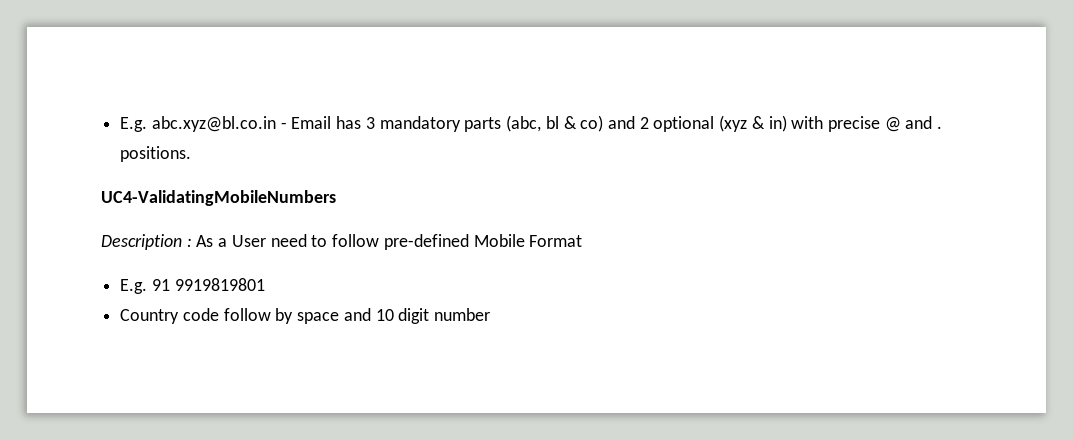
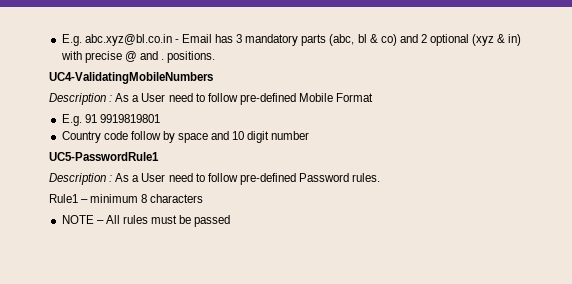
+ UC5-PasswordRule1
+ Description : As a User need to follow pre-defined Password rules.
+ Rule1 – minimum 8 characters
+ NOTE – All rules must be passed

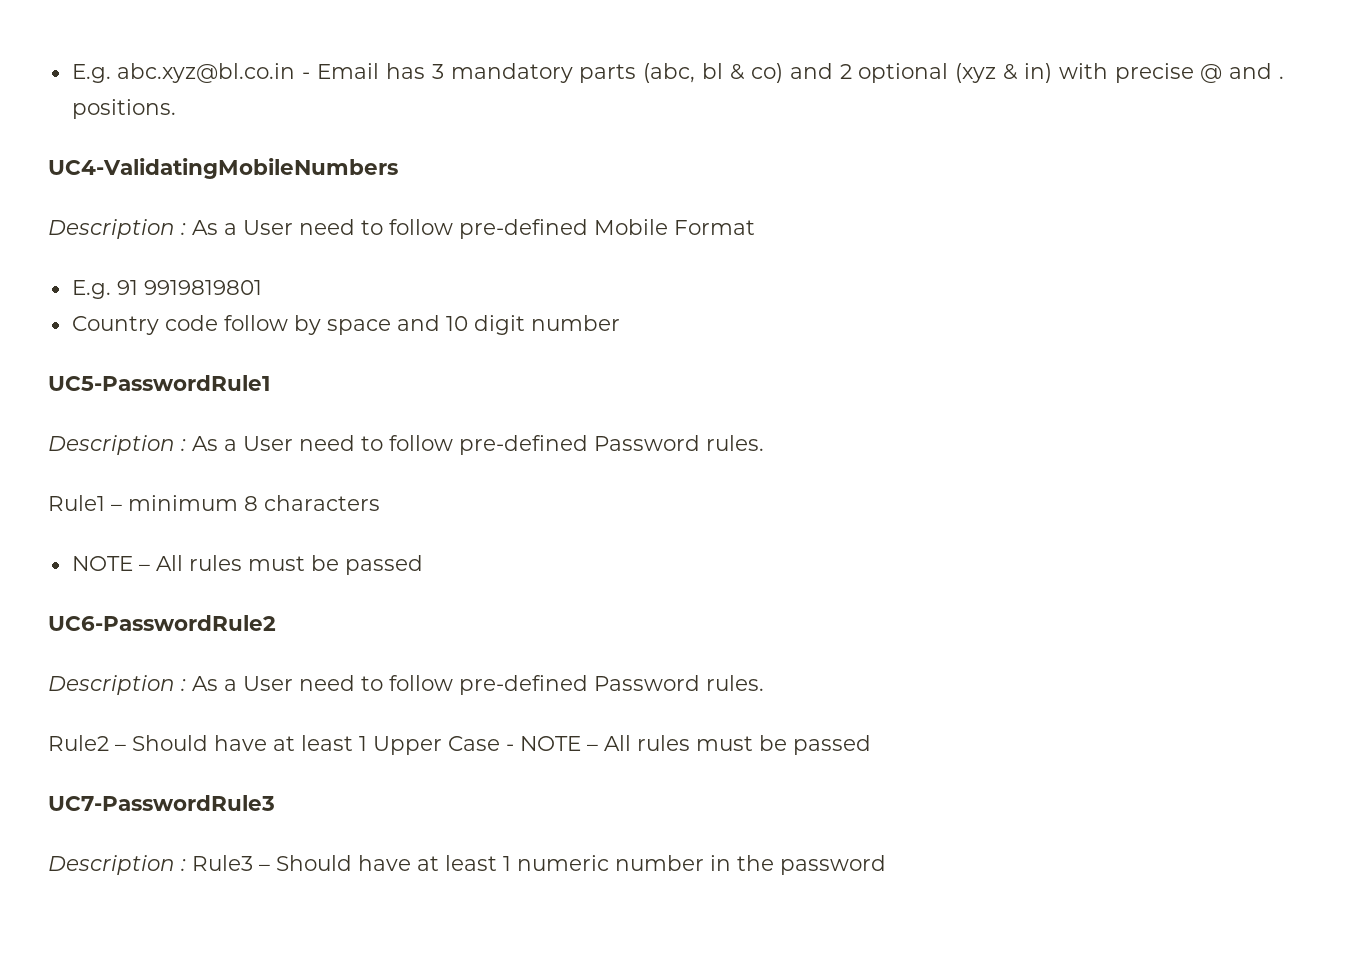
+ UC6-PasswordRule2
+ Description : As a User need to follow pre-defined Password rules.
+ Rule2 – Should have at least 1 Upper Case - NOTE – All rules must be passed
+ UC7-PasswordRule3
+ Description : Rule3 – Should have at least 1 numeric number in the password

